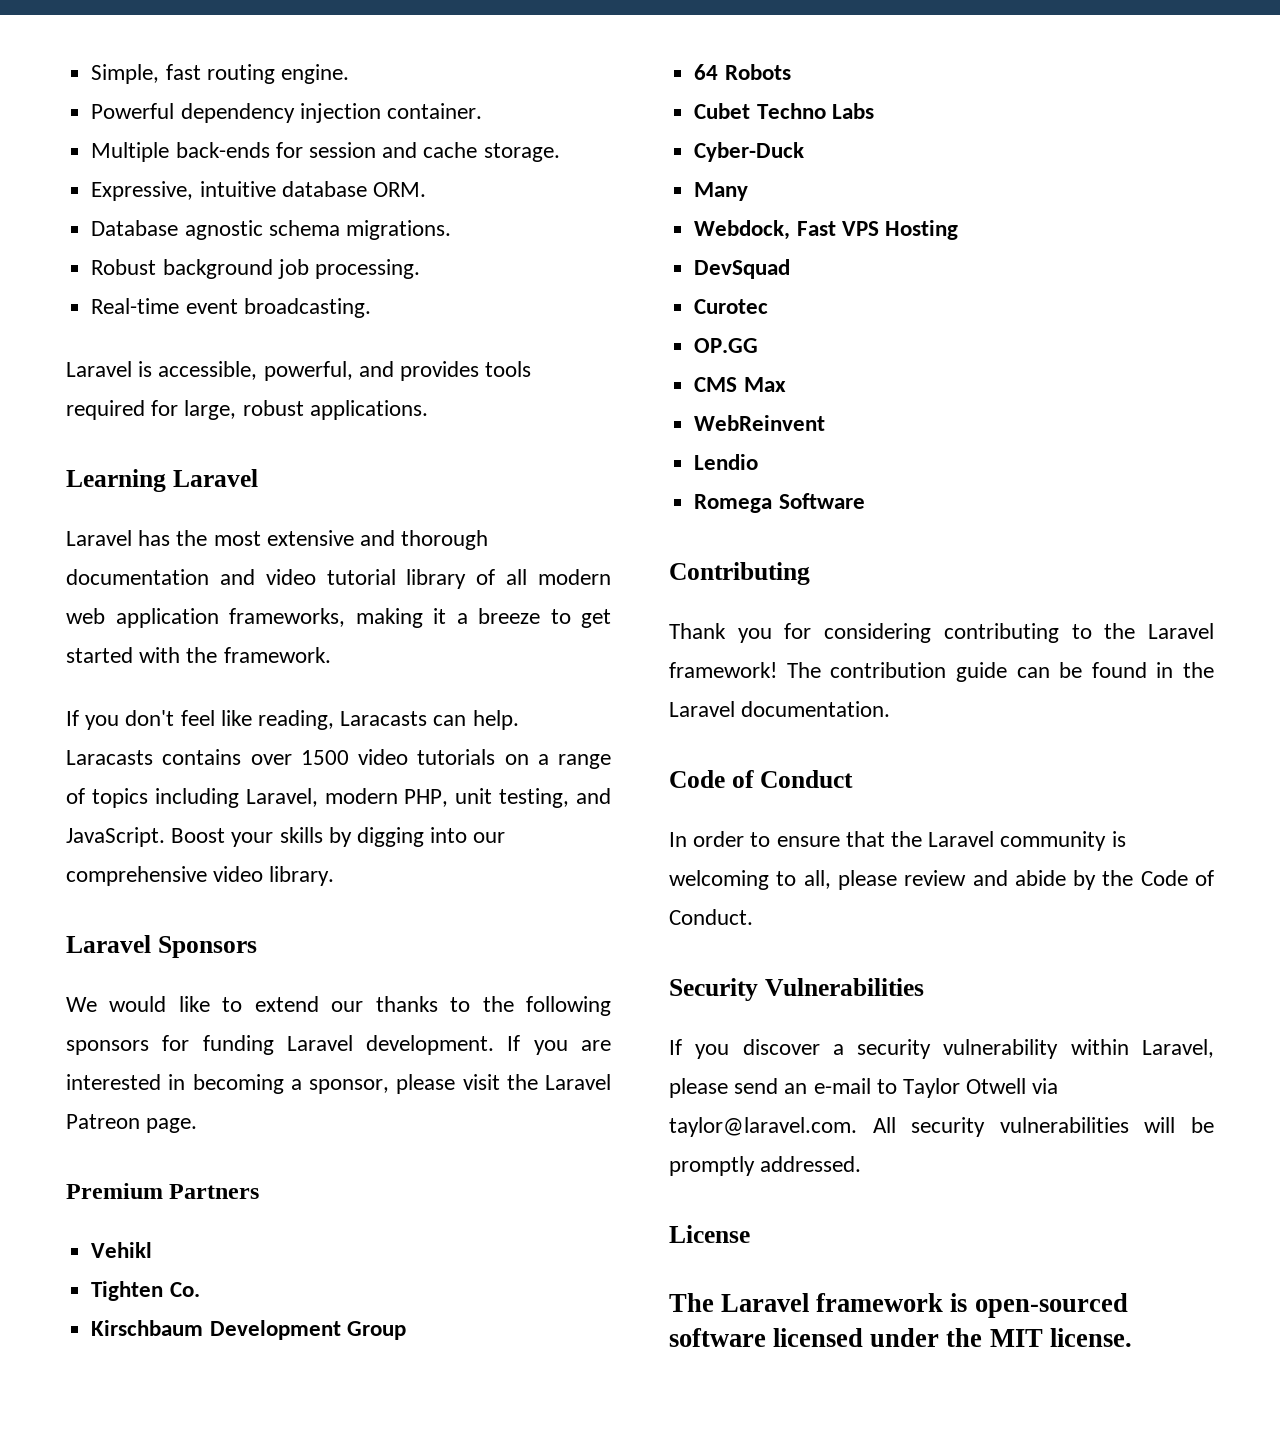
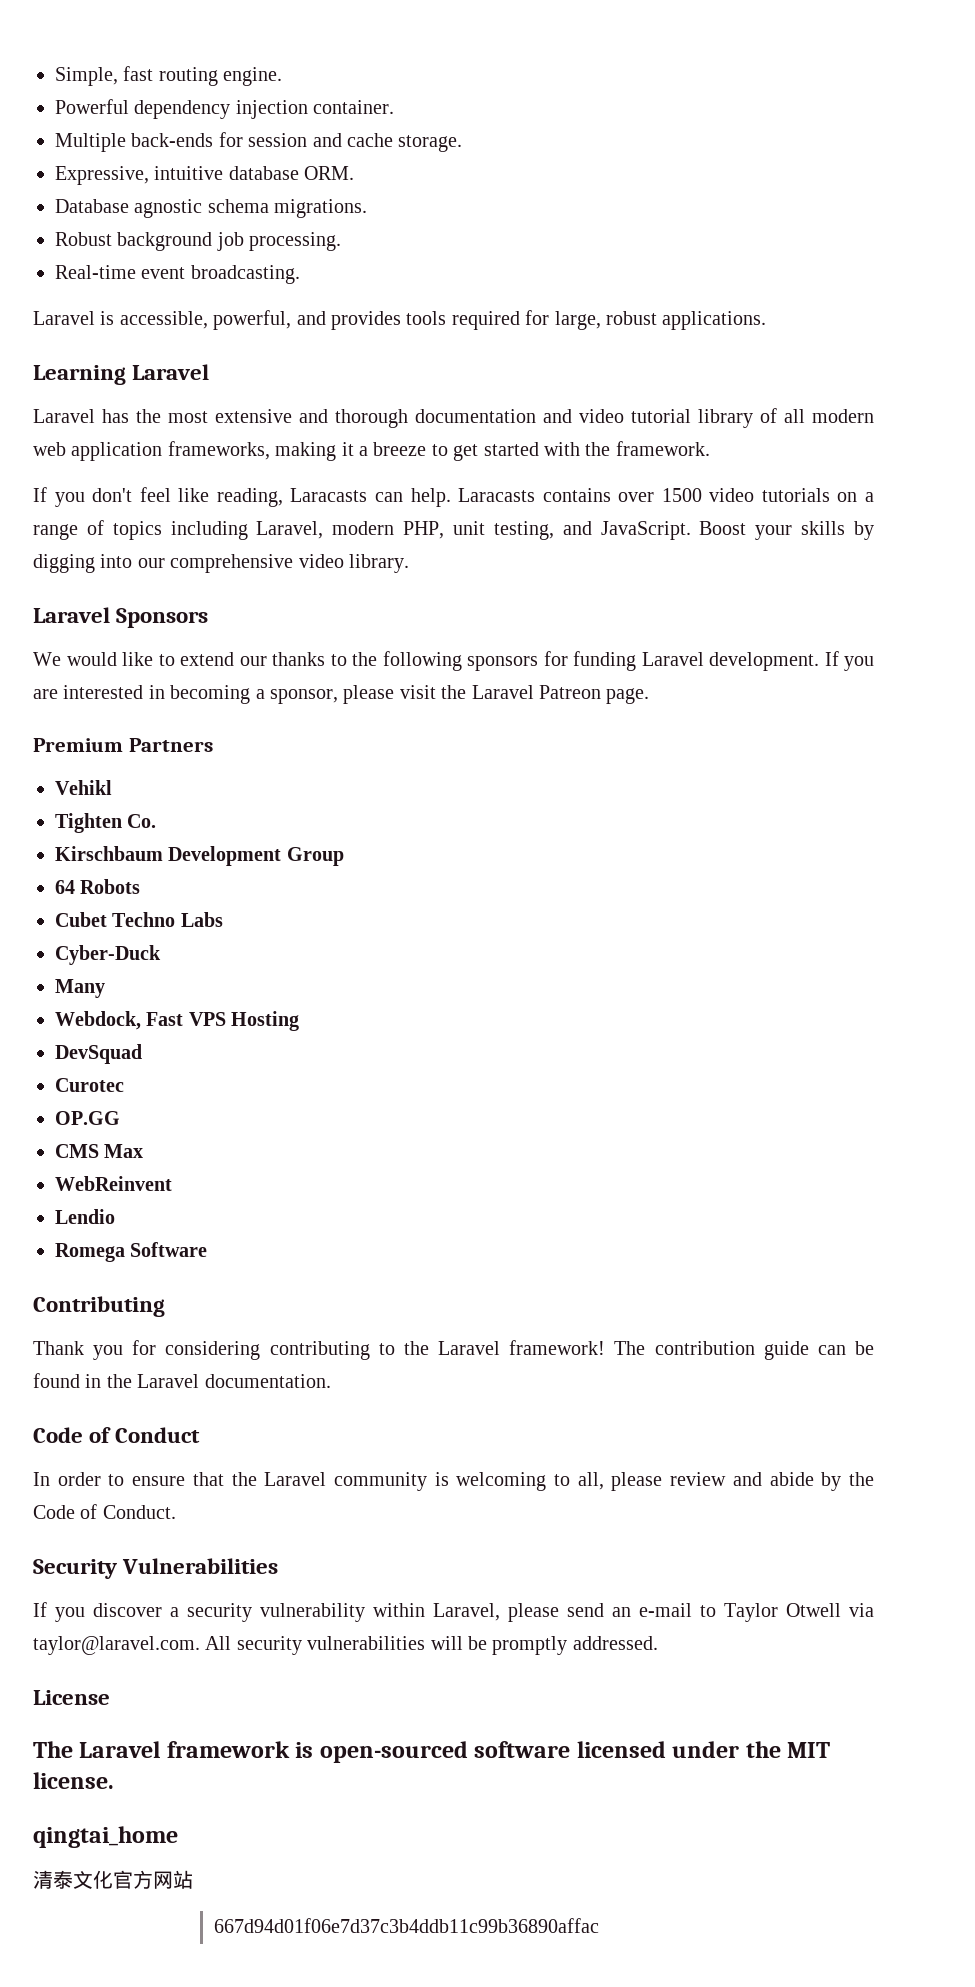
+ qingtai_home
+ 清泰文化官方网站
+ 667d94d01f06e7d37c3b4ddb11c99b36890affac

